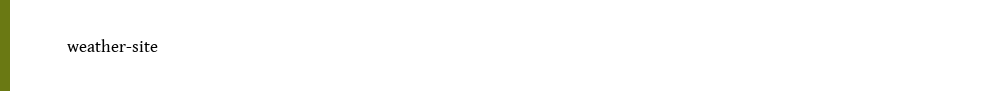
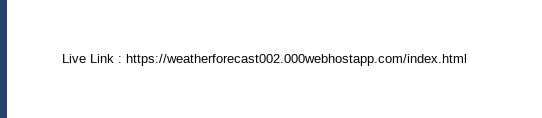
- weather-site
+ Live Link : https://weatherforecast002.000webhostapp.com/index.html

